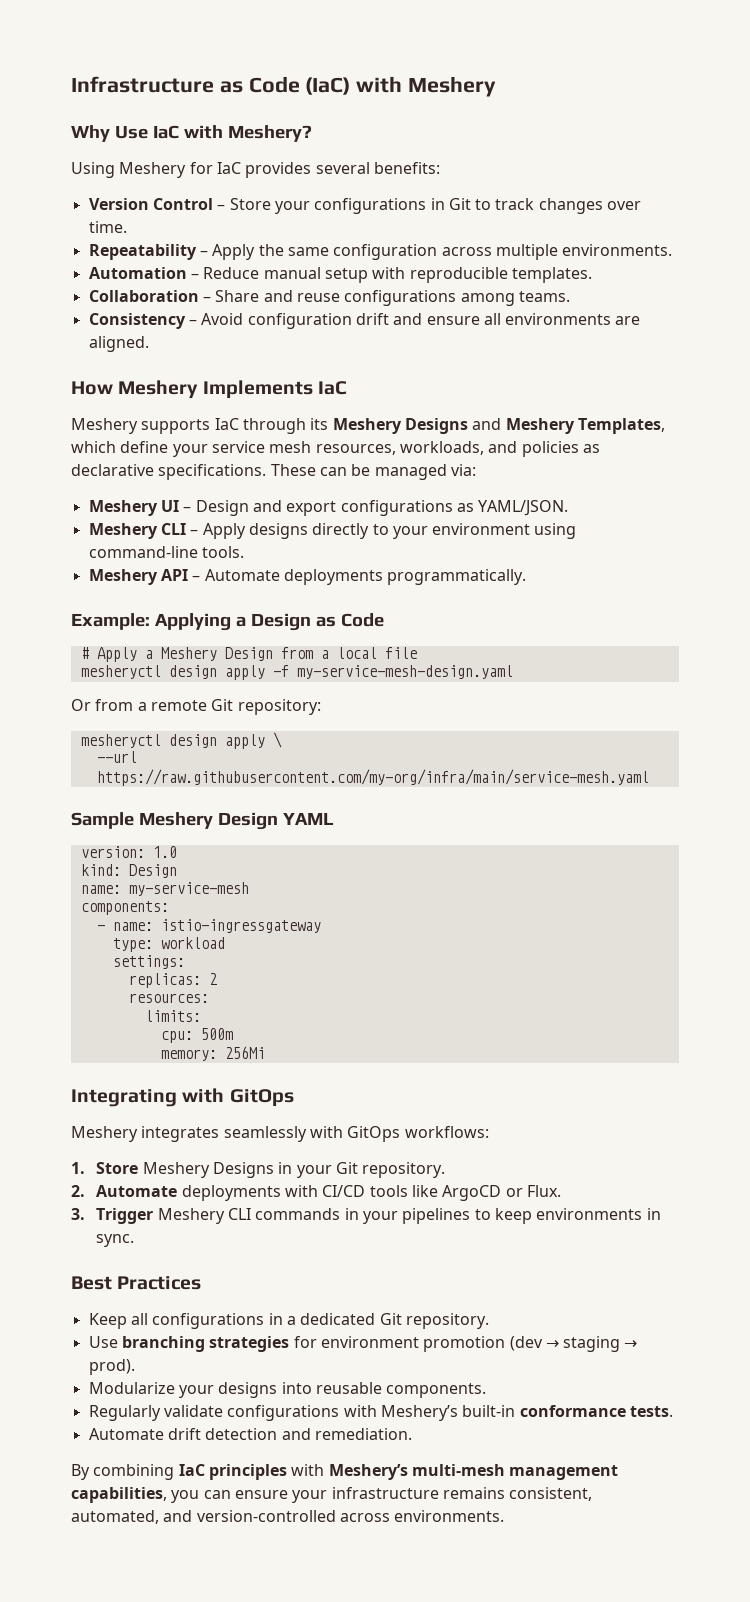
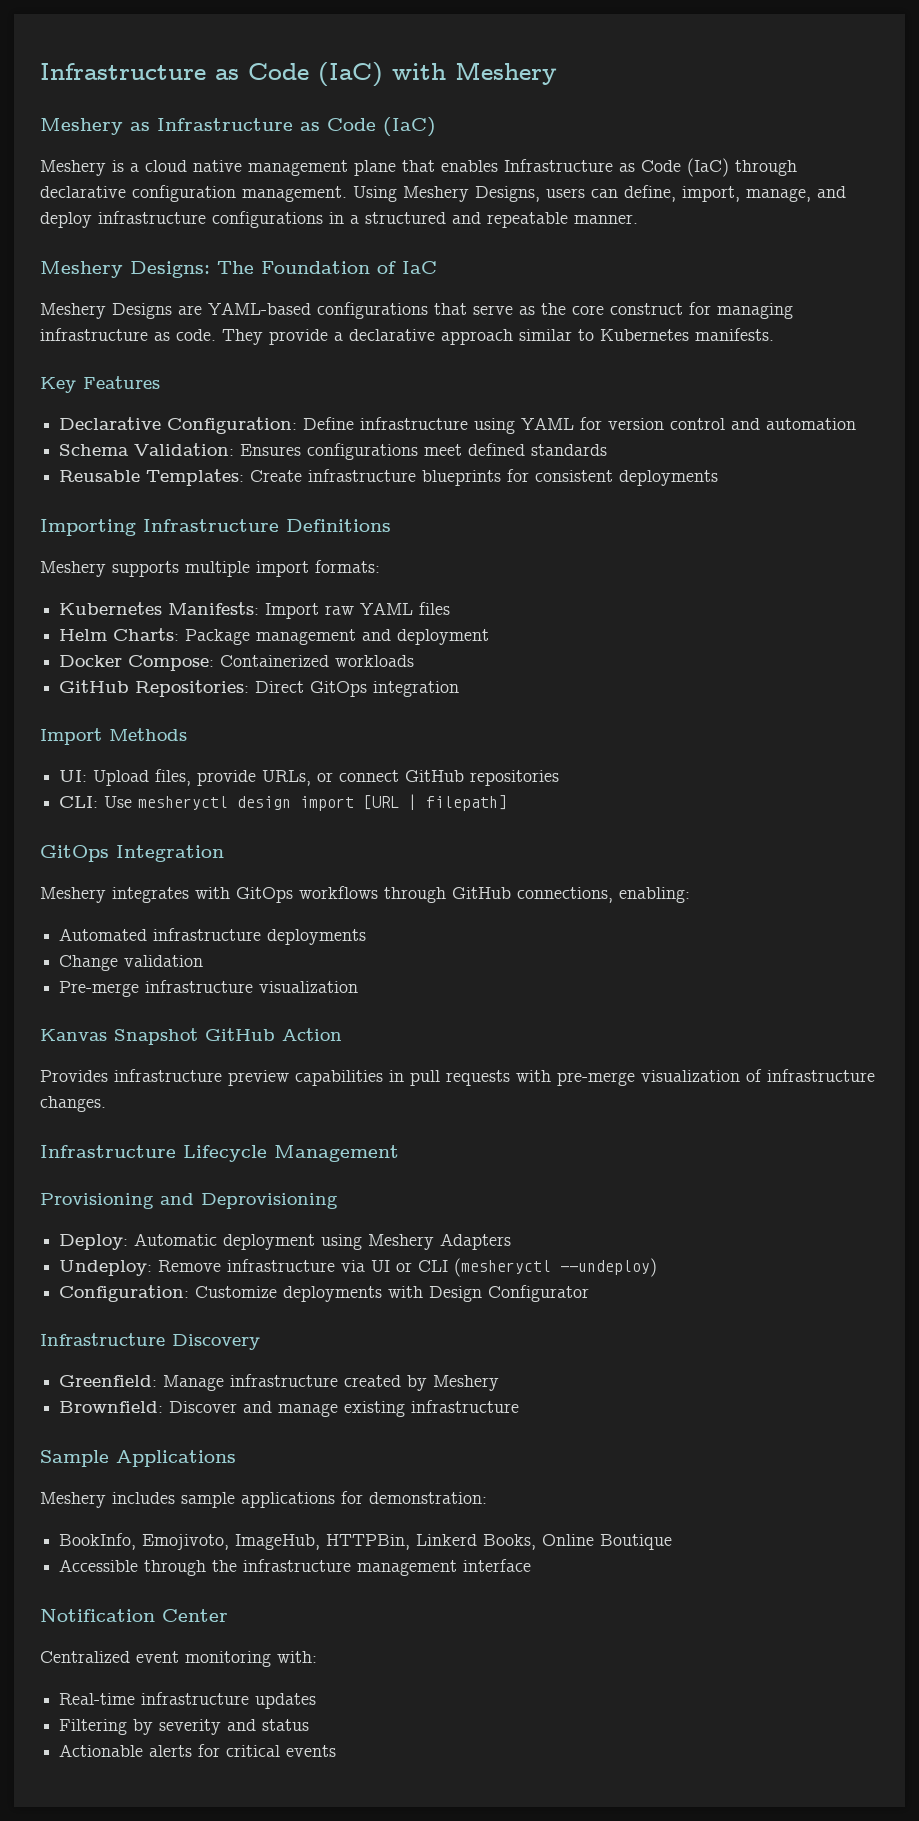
- Why Use IaC with Meshery?
- Using Meshery for IaC provides several benefits:
- Version Control – Store your configurations in Git to track changes over time.
- Repeatability – Apply the same configuration across multiple environments.
- Automation – Reduce manual setup with reproducible templates.
- Collaboration – Share and reuse configurations among teams.
- Consistency – Avoid configuration drift and ensure all environments are aligned.
- How Meshery Implements IaC
- Meshery supports IaC through its Meshery Designs and Meshery Templates, which define your service mesh resources, workloads, and policies as declarative specifications. These can be managed via:
- Meshery UI – Design and export configurations as YAML/JSON.
- Meshery CLI – Apply designs directly to your environment using command-line tools.
- Meshery API – Automate deployments programmatically.
- Example: Applying a Design as Code
- # Apply a Meshery Design from a local file
- mesheryctl design apply -f my-service-mesh-design.yaml
- Or from a remote Git repository:
- mesheryctl design apply \
- --url https://raw.githubusercontent.com/my-org/infra/main/service-mesh.yaml
- Sample Meshery Design YAML
- version: 1.0
- kind: Design
- name: my-service-mesh
- components:
- - name: istio-ingressgateway
- type: workload
- settings:
- replicas: 2
- resources:
- limits:
- cpu: 500m
- memory: 256Mi
- Integrating with GitOps
+ Meshery as Infrastructure as Code (IaC)
+ Meshery is a cloud native management plane that enables Infrastructure as Code (IaC) through declarative configuration management. Using Meshery Designs, users can define, import, manage, and deploy infrastructure configurations in a structured and repeatable manner.
+ Meshery Designs: The Foundation of IaC
+ Meshery Designs are YAML-based configurations that serve as the core construct for managing infrastructure as code. They provide a declarative approach similar to Kubernetes manifests.
+ Key Features
+ Declarative Configuration: Define infrastructure using YAML for version control and automation
+ Schema Validation: Ensures configurations meet defined standards
+ Reusable Templates: Create infrastructure blueprints for consistent deployments
+ Importing Infrastructure Definitions
+ Meshery supports multiple import formats:
+ Kubernetes Manifests: Import raw YAML files
+ Helm Charts: Package management and deployment
+ Docker Compose: Containerized workloads
+ GitHub Repositories: Direct GitOps integration
+ Import Methods
+ UI: Upload files, provide URLs, or connect GitHub repositories
+ CLI: Use mesheryctl design import [URL | filepath]
+ GitOps Integration
- Meshery integrates seamlessly with GitOps workflows:
- 1. Store Meshery Designs in your Git repository.
- 2. Automate deployments with CI/CD tools like ArgoCD or Flux.
- 3. Trigger Meshery CLI commands in your pipelines to keep environments in sync.
- Best Practices
- Keep all configurations in a dedicated Git repository.
- Use branching strategies for environment promotion (dev → staging → prod).
- Modularize your designs into reusable components.
- Regularly validate configurations with Meshery’s built-in conformance tests.
- Automate drift detection and remediation.
- By combining IaC principles with Meshery’s multi-mesh management capabilities, you can ensure your infrastructure remains consistent, automated, and version-controlled across environments.
+ Meshery integrates with GitOps workflows through GitHub connections, enabling:
+ Automated infrastructure deployments
+ Change validation
+ Pre-merge infrastructure visualization
+ Kanvas Snapshot GitHub Action
+ Provides infrastructure preview capabilities in pull requests with pre-merge visualization of infrastructure changes.
+ Infrastructure Lifecycle Management
+ Provisioning and Deprovisioning
+ Deploy: Automatic deployment using Meshery Adapters
+ Undeploy: Remove infrastructure via UI or CLI (mesheryctl --undeploy)
+ Configuration: Customize deployments with Design Configurator
+ Infrastructure Discovery
+ Greenfield: Manage infrastructure created by Meshery
+ Brownfield: Discover and manage existing infrastructure
+ Sample Applications
+ Meshery includes sample applications for demonstration:
+ BookInfo, Emojivoto, ImageHub, HTTPBin, Linkerd Books, Online Boutique
+ Accessible through the infrastructure management interface
+ Notification Center
+ Centralized event monitoring with:
+ Real-time infrastructure updates
+ Filtering by severity and status
+ Actionable alerts for critical events

